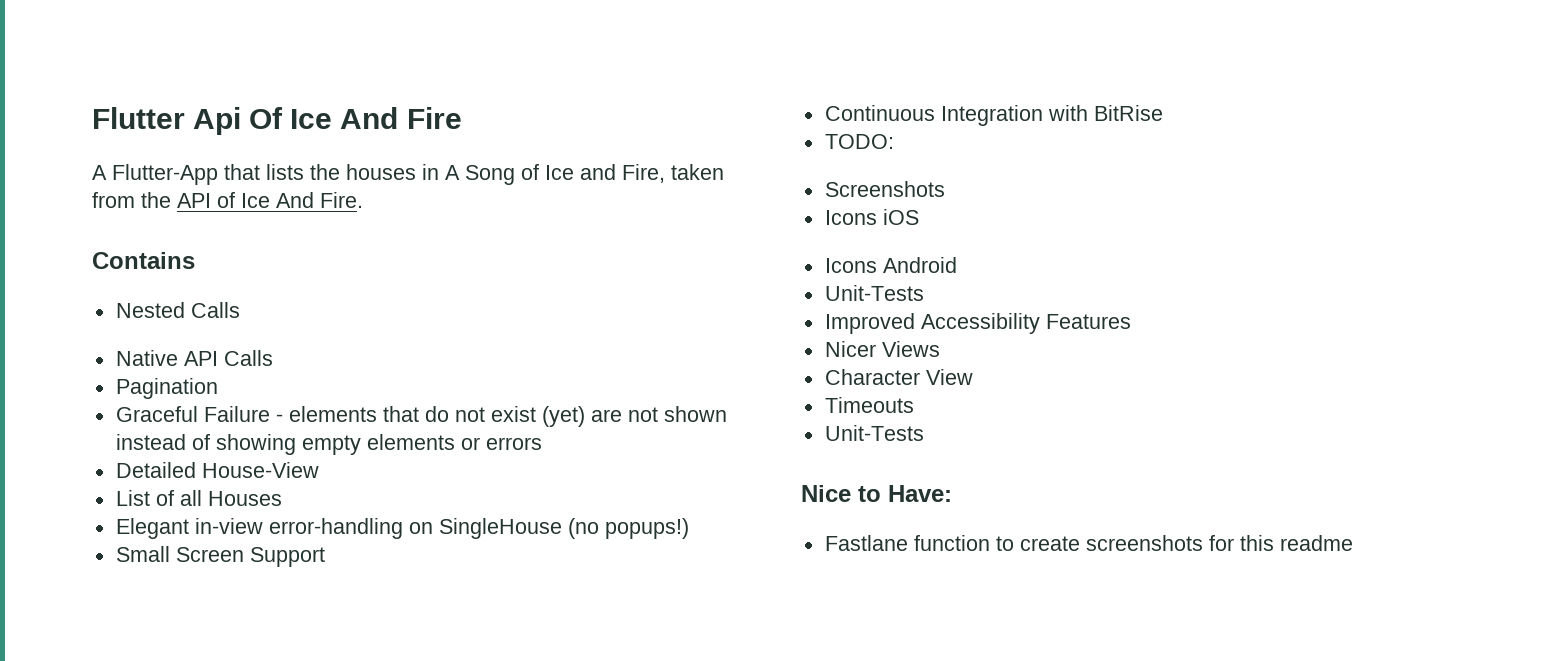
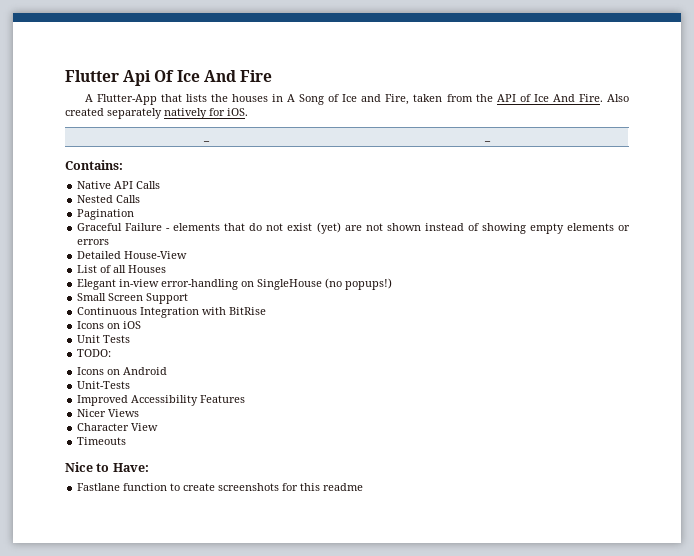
- A Flutter-App that lists the houses in A Song of Ice and Fire, taken from the API of Ice And Fire.
- Contains
- Nested Calls
+ A Flutter-App that lists the houses in A Song of Ice and Fire, taken from the API of Ice And Fire. Also created separately natively for iOS.
+ _ | _
+ Contains:
+ Nested Calls
+ Icons on iOS
+ Unit Tests
- Screenshots
- Icons iOS
- Icons Android
+ Icons on Android
  Timeouts
- Unit-Tests

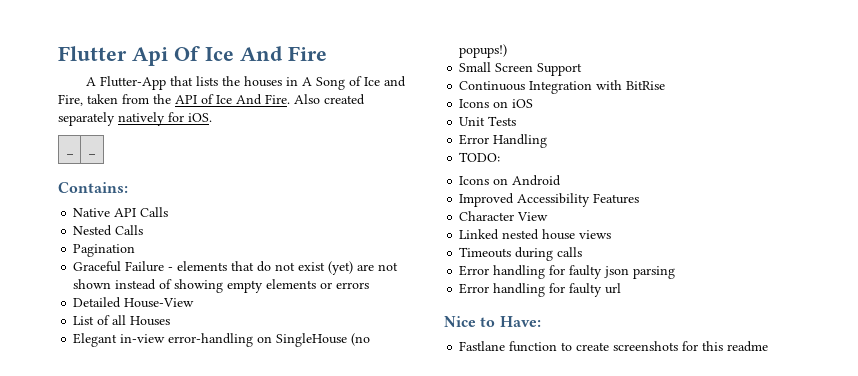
+ Error Handling
- Unit-Tests
- Nicer Views
- Timeouts
+ Linked nested house views
+ Timeouts during calls
+ Error handling for faulty json parsing
+ Error handling for faulty url

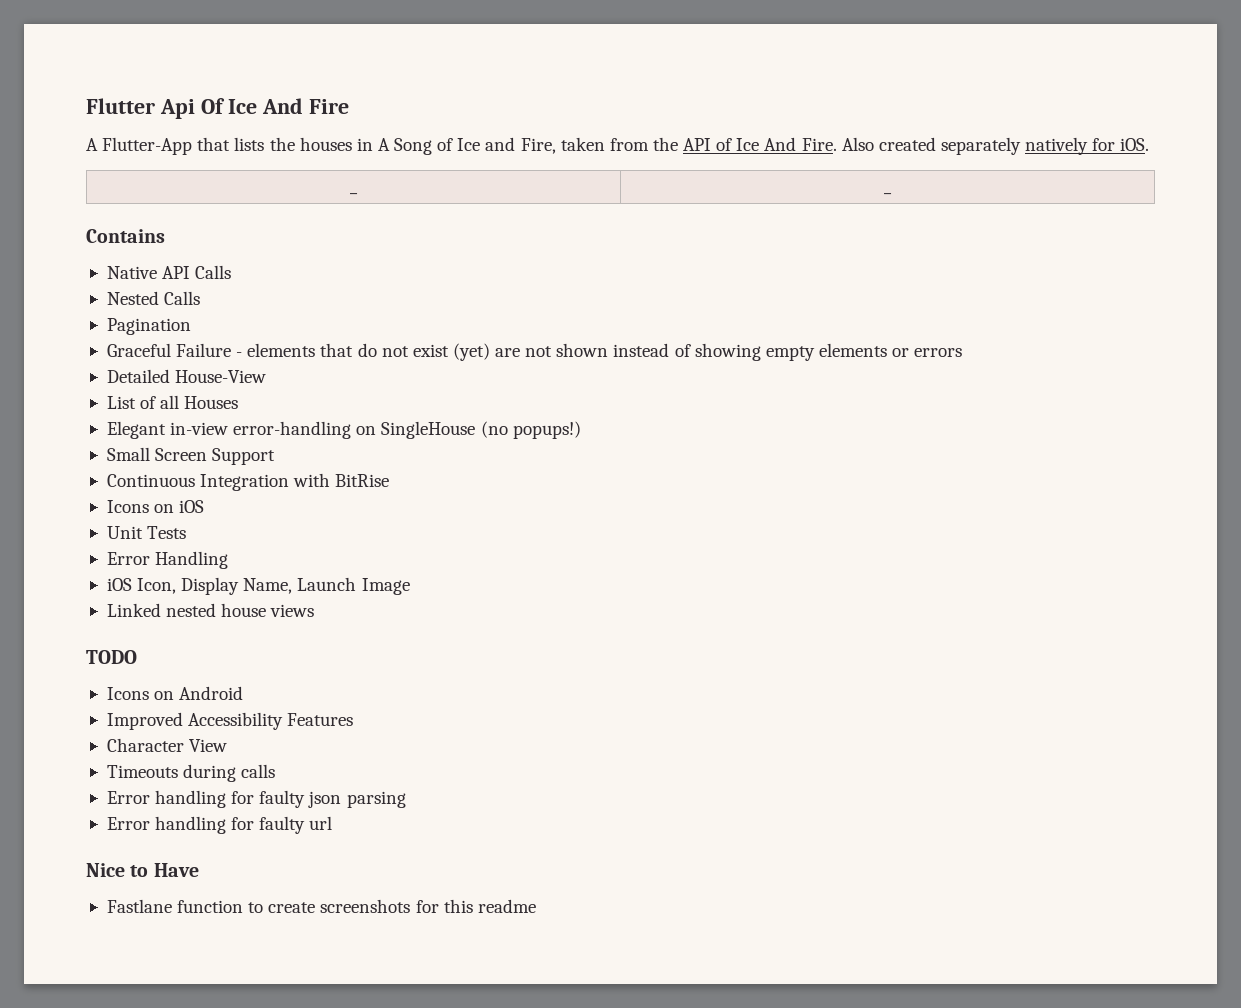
- Contains:
+ Contains
- TODO:
+ iOS Icon, Display Name, Launch Image
+ Linked nested house views
+ TODO
- Linked nested house views
- Nice to Have:
+ Nice to Have

